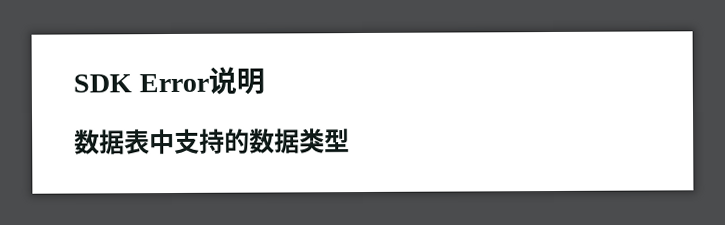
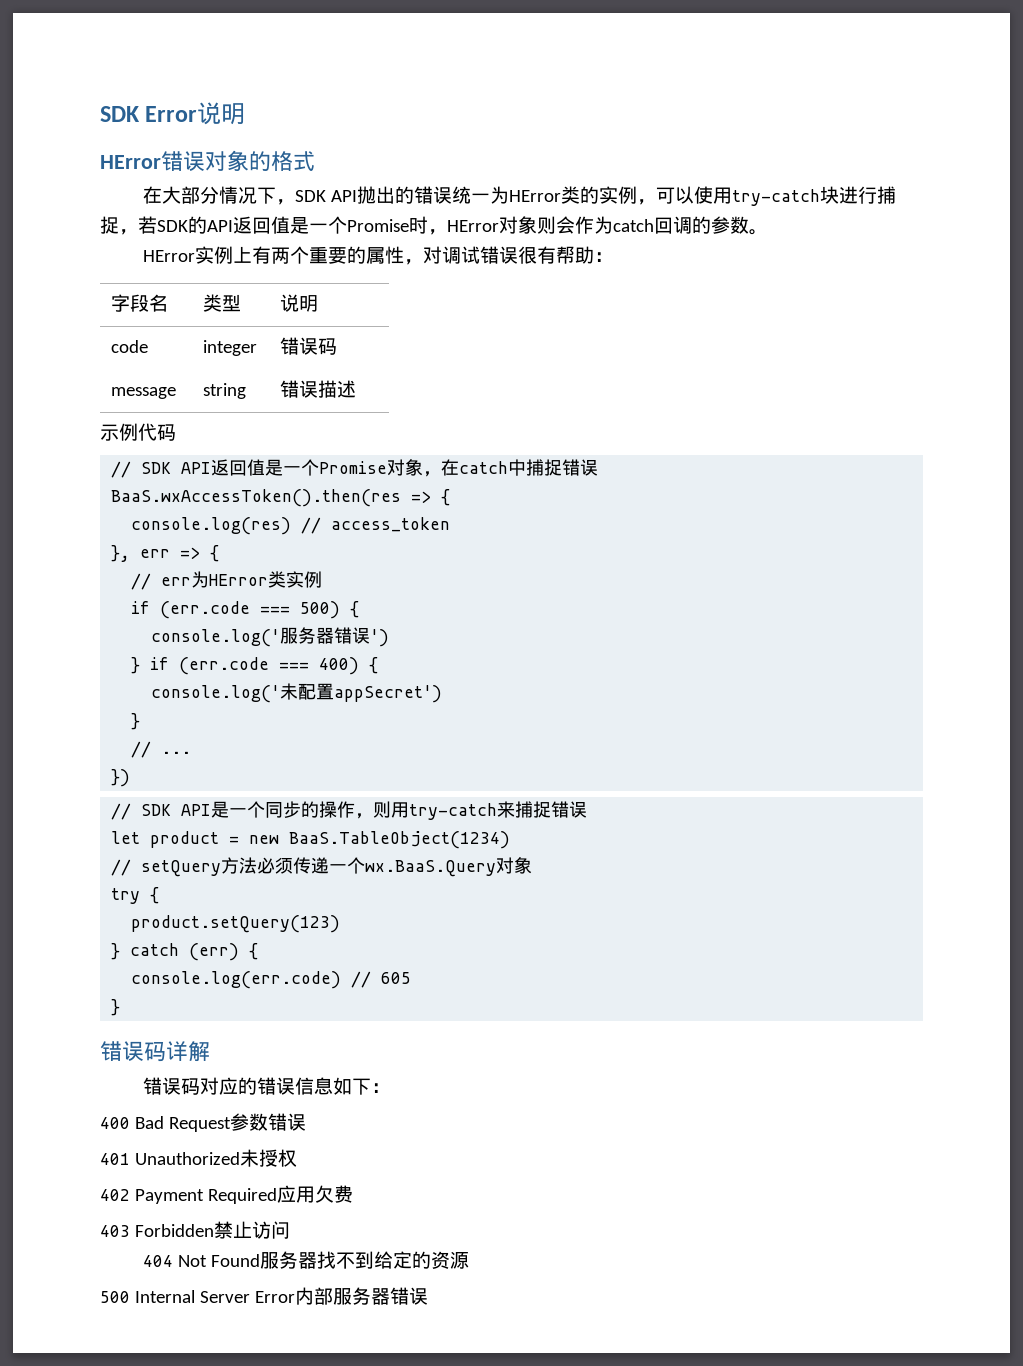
- 数据表中支持的数据类型
+ HError错误对象的格式
+ 在大部分情况下，SDK API抛出的错误统一为HError类的实例，可以使用try-catch块进行捕捉，若SDK的API返回值是一个Promise时，HError对象则会作为catch回调的参数。
+ HError实例上有两个重要的属性，对调试错误很有帮助：
+ 字段名 | 类型 | 说明
+ code | integer | 错误码
+ message | string | 错误描述
+ 示例代码
+ // SDK API返回值是一个Promise对象，在catch中捕捉错误
+ BaaS.wxAccessToken().then(res => {
+ console.log(res) // access_token
+ }, err => {
+ // err为HError类实例
+ if (err.code === 500) {
+ console.log('服务器错误')
+ } if (err.code === 400) {
+ console.log('未配置appSecret')
+ }
+ // ...
+ })
+ // SDK API是一个同步的操作，则用try-catch来捕捉错误
+ let product = new BaaS.TableObject(1234)
+ // setQuery方法必须传递一个wx.BaaS.Query对象
+ try {
+ product.setQuery(123)
+ } catch (err) {
+ console.log(err.code) // 605
+ }
+ 错误码详解
+ 错误码对应的错误信息如下：
+ 400 Bad Request参数错误
+ 401 Unauthorized未授权
+ 402 Payment Required应用欠费
+ 403 Forbidden禁止访问
+ 404 Not Found服务器找不到给定的资源
+ 500 Internal Server Error内部服务器错误

